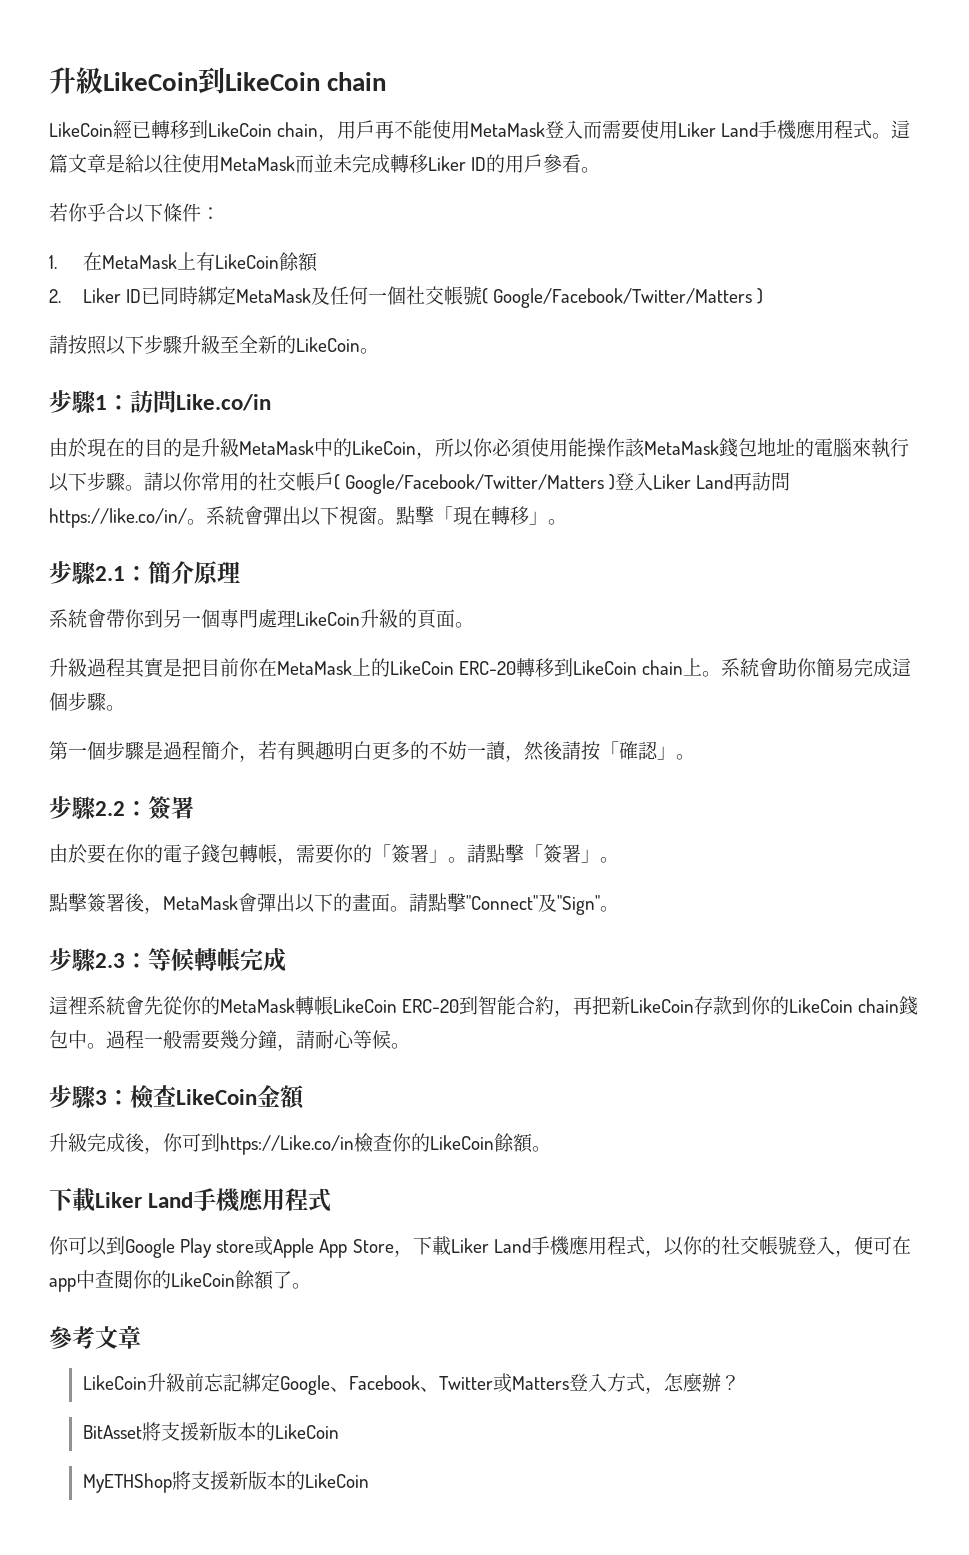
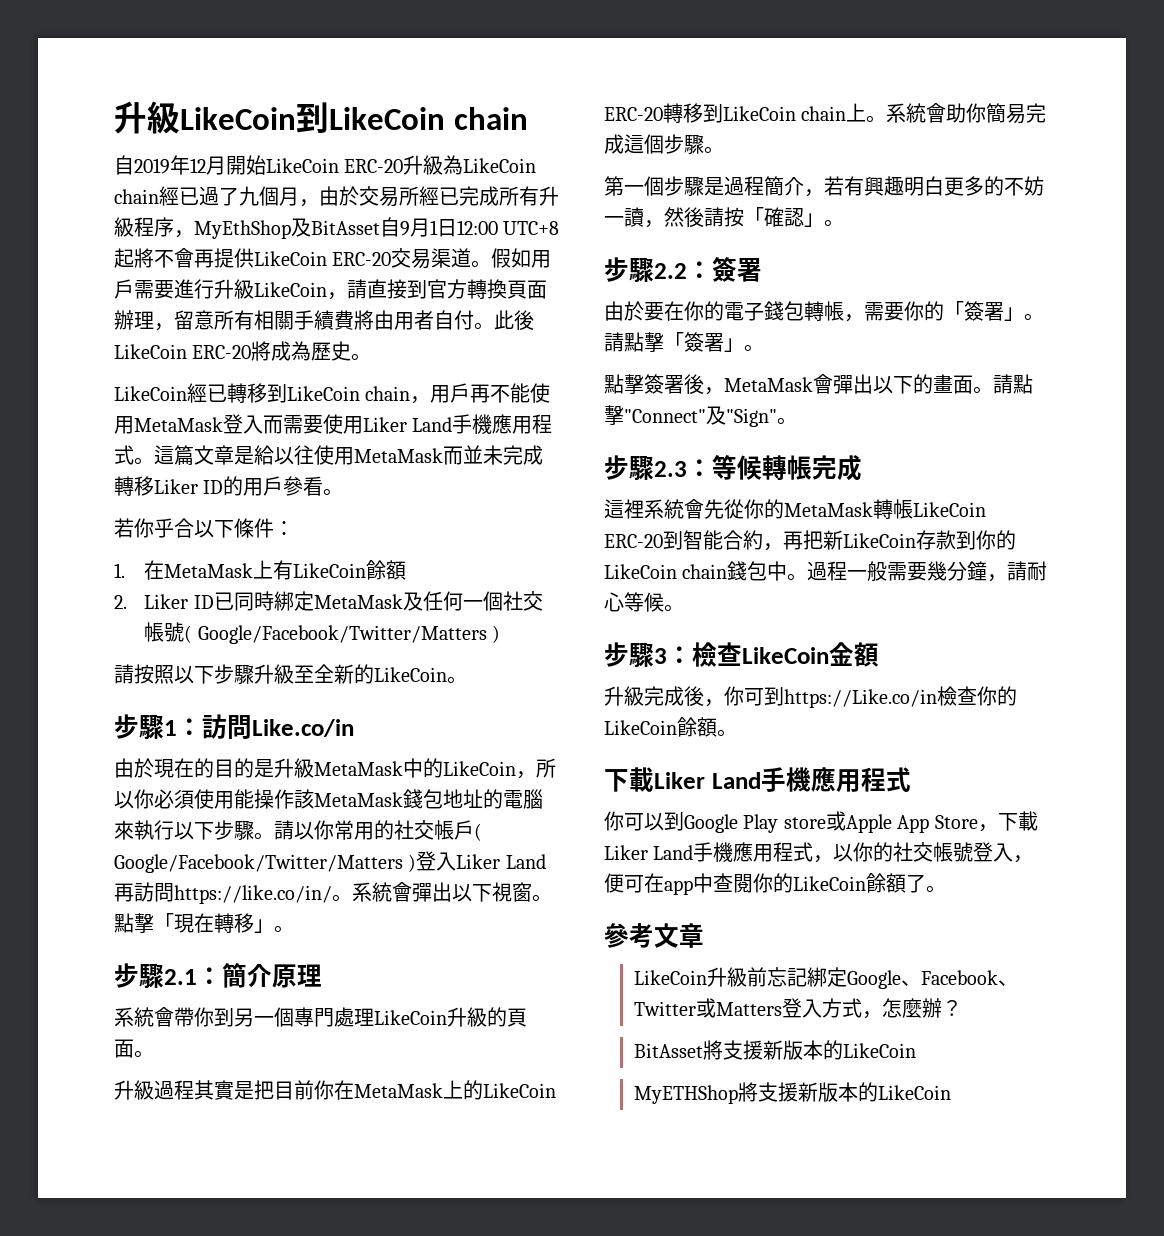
+ 自2019年12月開始LikeCoin ERC-20升級為LikeCoin chain經已過了九個月，由於交易所經已完成所有升級程序，MyEthShop及BitAsset自9月1日12:00 UTC+8起將不會再提供LikeCoin ERC-20交易渠道。假如用戶需要進行升級LikeCoin，請直接到官方轉換頁面辦理，留意所有相關手續費將由用者自付。此後LikeCoin ERC-20將成為歷史。

